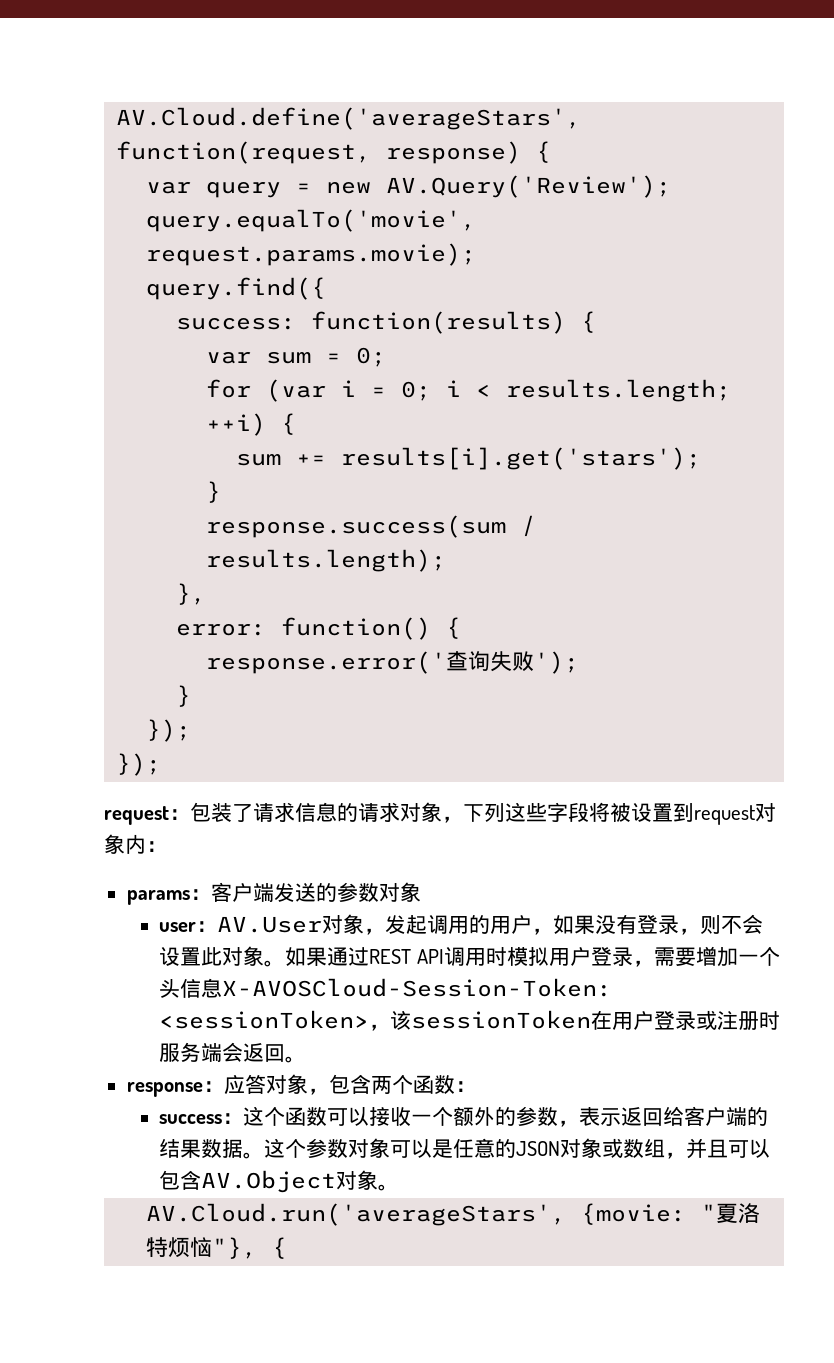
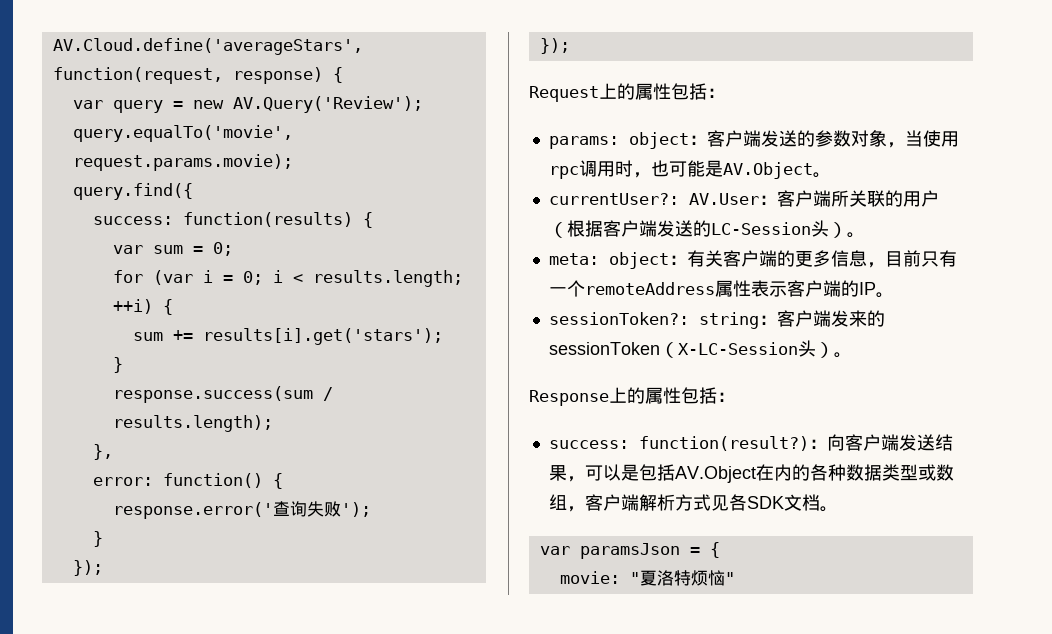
- request：包装了请求信息的请求对象，下列这些字段将被设置到request对象内：
- params：客户端发送的参数对象
- user：AV.User对象，发起调用的用户，如果没有登录，则不会设置此对象。如果通过REST API调用时模拟用户登录，需要增加一个头信息X-AVOSCloud-Session-Token: <sessionToken>，该sessionToken在用户登录或注册时服务端会返回。
- response：应答对象，包含两个函数：
- success：这个函数可以接收一个额外的参数，表示返回给客户端的结果数据。这个参数对象可以是任意的JSON对象或数组，并且可以包含AV.Object对象。
- AV.Cloud.run('averageStars', {movie: "夏洛特烦恼"}, {
+ Request上的属性包括：
+ params: object：客户端发送的参数对象，当使用rpc调用时，也可能是AV.Object。
+ currentUser?: AV.User：客户端所关联的用户（根据客户端发送的LC-Session头）。
+ meta: object：有关客户端的更多信息，目前只有一个remoteAddress属性表示客户端的IP。
+ sessionToken?: string：客户端发来的sessionToken（X-LC-Session头）。
+ Response上的属性包括：
+ success: function(result?)：向客户端发送结果，可以是包括AV.Object在内的各种数据类型或数组，客户端解析方式见各SDK文档。
+ var paramsJson = {
+ movie: "夏洛特烦恼"

